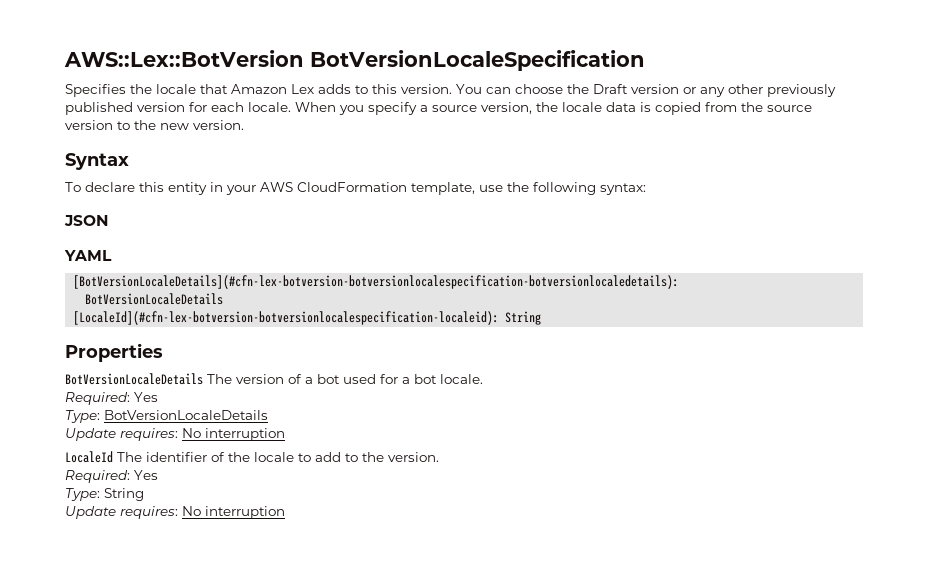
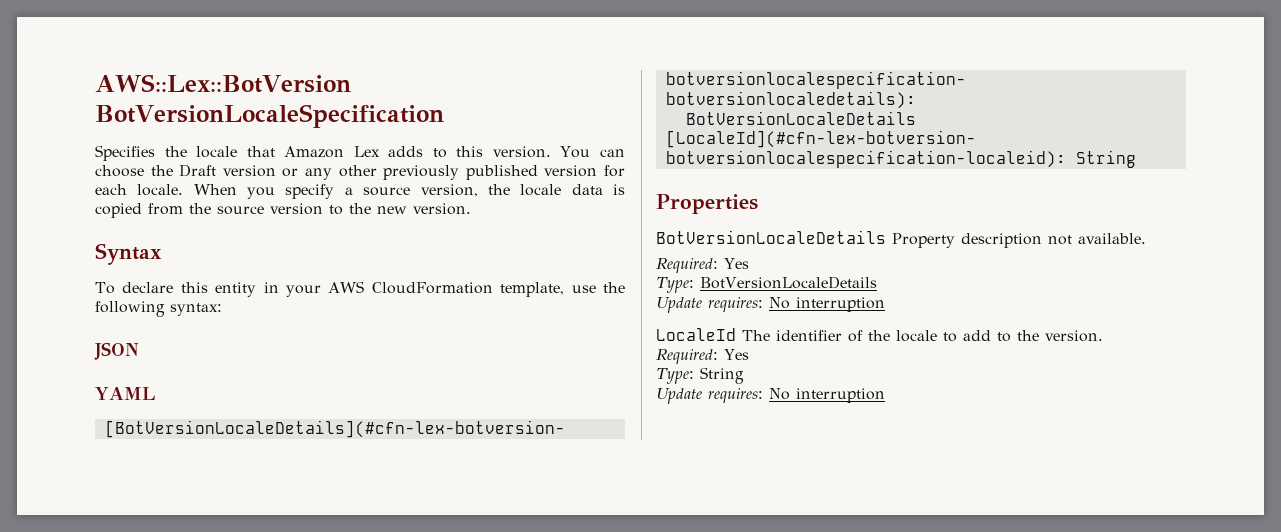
- BotVersionLocaleDetails The version of a bot used for a bot locale.
+ BotVersionLocaleDetails Property description not available.

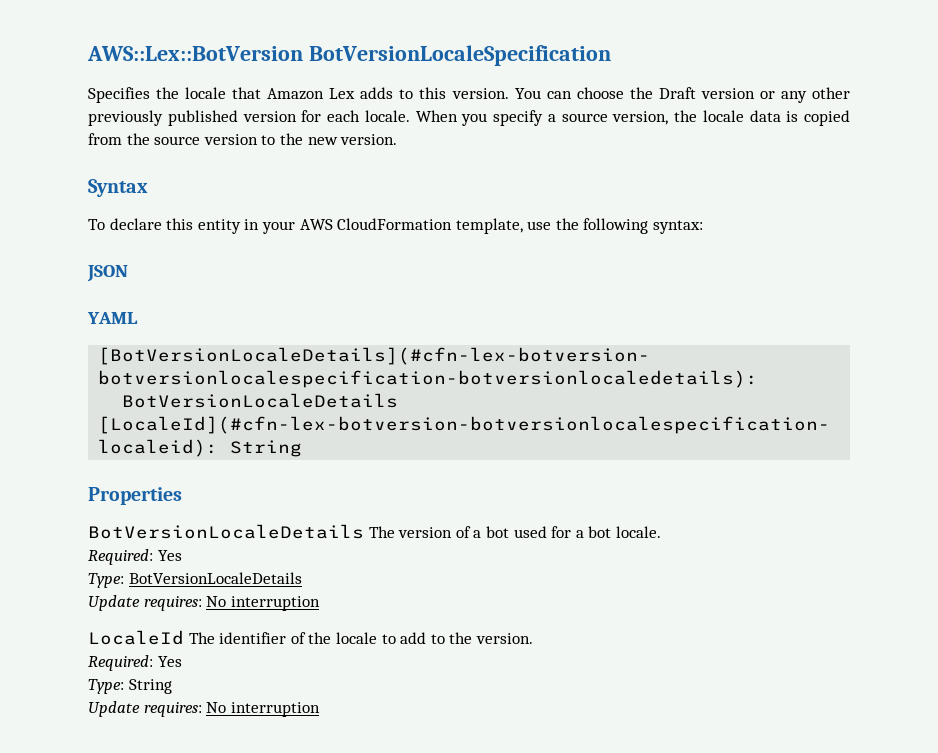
- BotVersionLocaleDetails Property description not available.
+ BotVersionLocaleDetails The version of a bot used for a bot locale.

